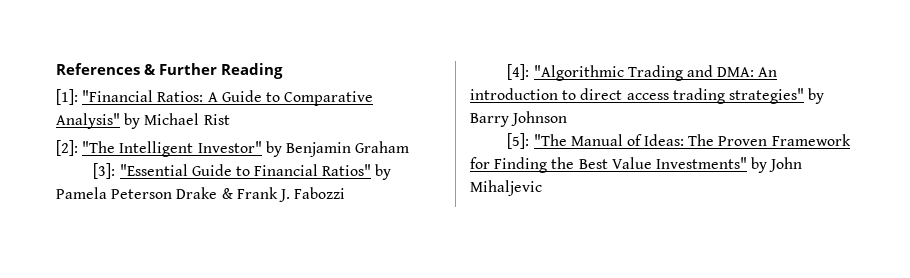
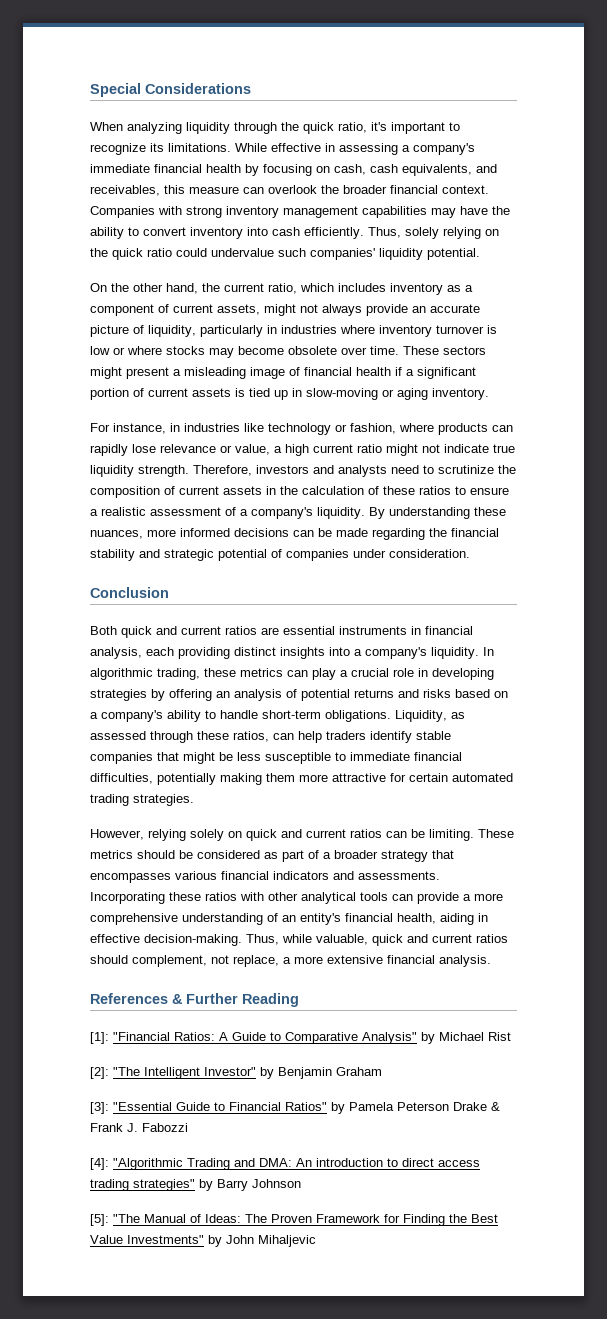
+ Special Considerations
+ When analyzing liquidity through the quick ratio, it's important to recognize its limitations. While effective in assessing a company's immediate financial health by focusing on cash, cash equivalents, and receivables, this measure can overlook the broader financial context. Companies with strong inventory management capabilities may have the ability to convert inventory into cash efficiently. Thus, solely relying on the quick ratio could undervalue such companies' liquidity potential.
+ On the other hand, the current ratio, which includes inventory as a component of current assets, might not always provide an accurate picture of liquidity, particularly in industries where inventory turnover is low or where stocks may become obsolete over time. These sectors might present a misleading image of financial health if a significant portion of current assets is tied up in slow-moving or aging inventory.
+ For instance, in industries like technology or fashion, where products can rapidly lose relevance or value, a high current ratio might not indicate true liquidity strength. Therefore, investors and analysts need to scrutinize the composition of current assets in the calculation of these ratios to ensure a realistic assessment of a company's liquidity. By understanding these nuances, more informed decisions can be made regarding the financial stability and strategic potential of companies under consideration.
+ Conclusion
+ Both quick and current ratios are essential instruments in financial analysis, each providing distinct insights into a company's liquidity. In algorithmic trading, these metrics can play a crucial role in developing strategies by offering an analysis of potential returns and risks based on a company's ability to handle short-term obligations. Liquidity, as assessed through these ratios, can help traders identify stable companies that might be less susceptible to immediate financial difficulties, potentially making them more attractive for certain automated trading strategies.
+ However, relying solely on quick and current ratios can be limiting. These metrics should be considered as part of a broader strategy that encompasses various financial indicators and assessments. Incorporating these ratios with other analytical tools can provide a more comprehensive understanding of an entity's financial health, aiding in effective decision-making. Thus, while valuable, quick and current ratios should complement, not replace, a more extensive financial analysis.

